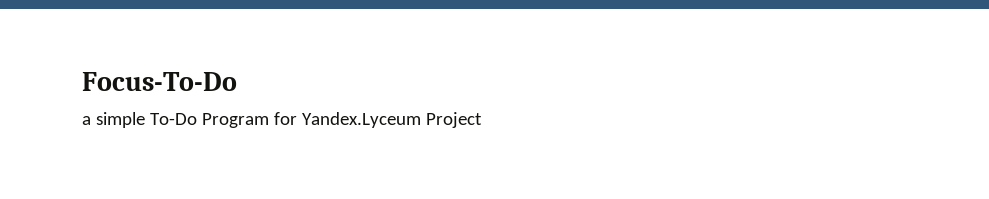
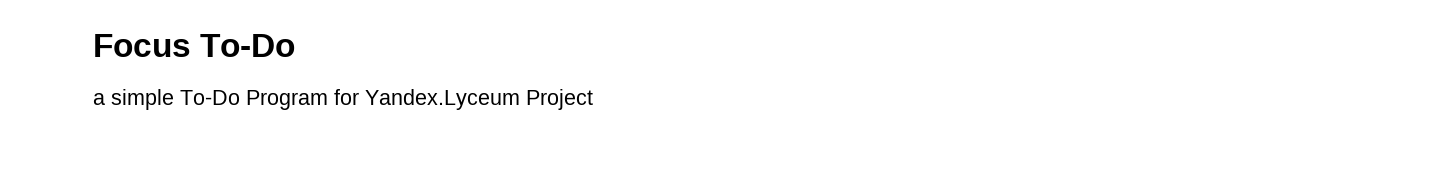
- Focus-To-Do
+ Focus To-Do

